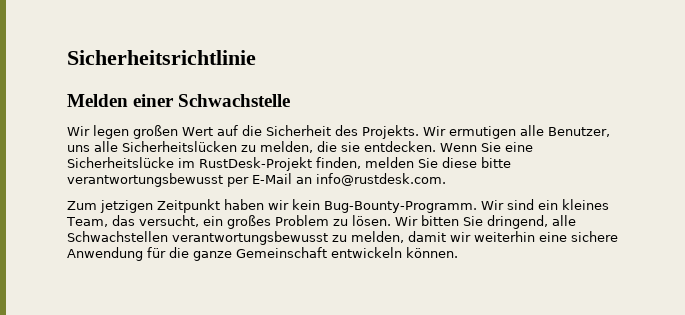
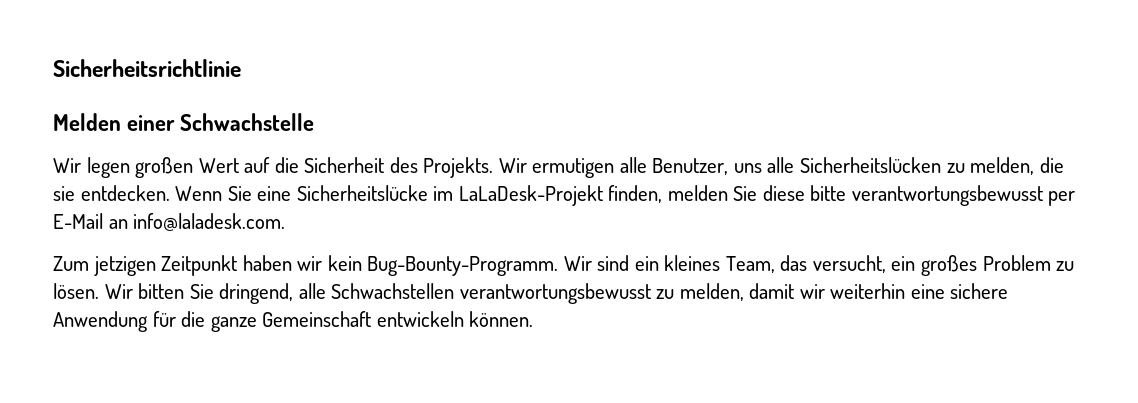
- Wenn Sie eine Sicherheitslücke im RustDesk-Projekt finden, melden Sie diese bitte verantwortungsbewusst per E-Mail an info@rustdesk.com.
+ Wenn Sie eine Sicherheitslücke im LaLaDesk-Projekt finden, melden Sie diese bitte verantwortungsbewusst per E-Mail an info@laladesk.com.

